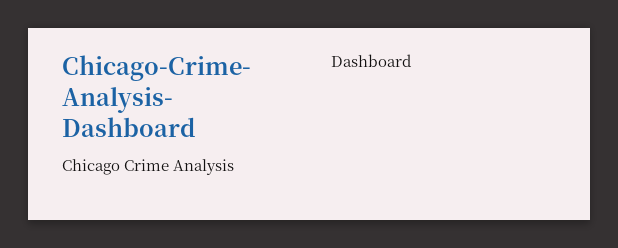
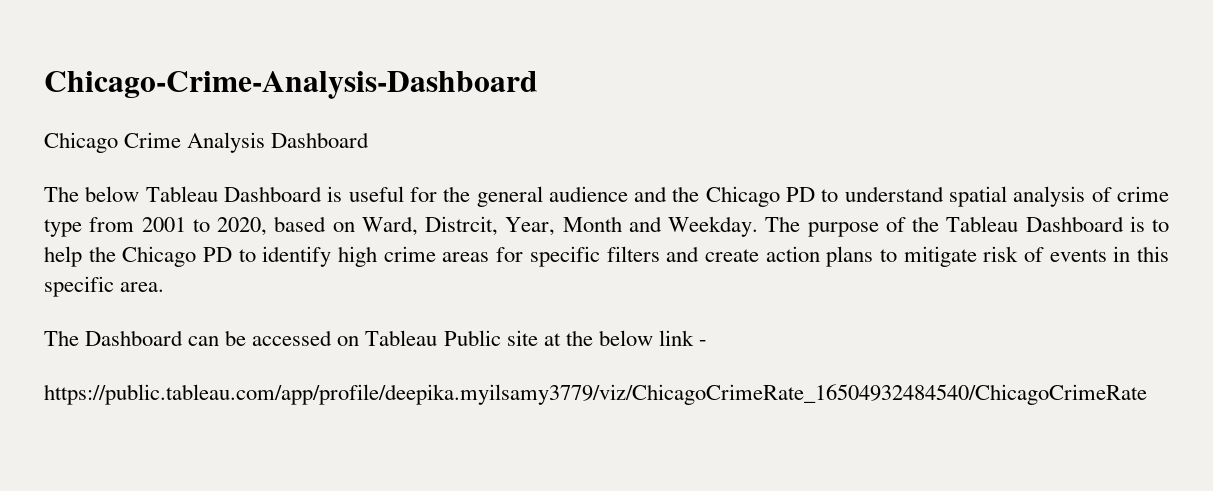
+ The below Tableau Dashboard is useful for the general audience and the Chicago PD to understand spatial analysis of crime type from 2001 to 2020, based on Ward, Distrcit, Year, Month and Weekday. The purpose of the Tableau Dashboard is to help the Chicago PD to identify high crime areas for specific filters and create action plans to mitigate risk of events in this specific area.
+ The Dashboard can be accessed on Tableau Public site at the below link -
+ https://public.tableau.com/app/profile/deepika.myilsamy3779/viz/ChicagoCrimeRate_16504932484540/ChicagoCrimeRate

